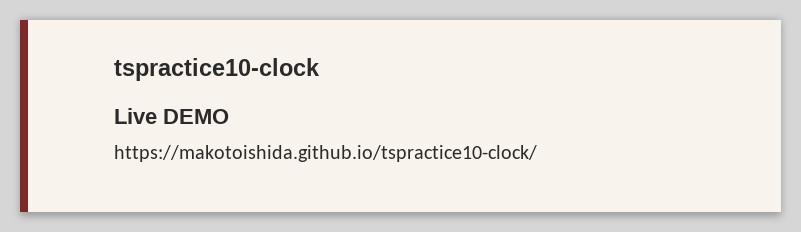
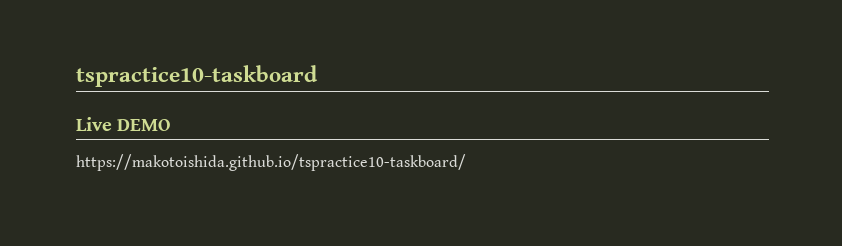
- tspractice10-clock
+ tspractice10-taskboard
- https://makotoishida.github.io/tspractice10-clock/
+ https://makotoishida.github.io/tspractice10-taskboard/

